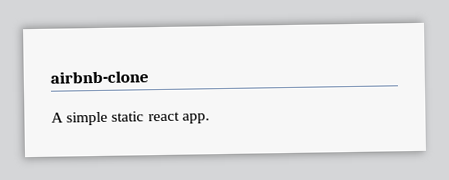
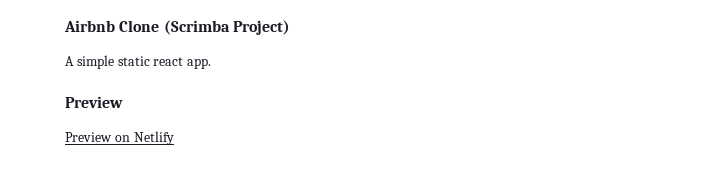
- airbnb-clone
+ Airbnb Clone (Scrimba Project)
  A simple static react app.
+ Preview
+ Preview on Netlify

